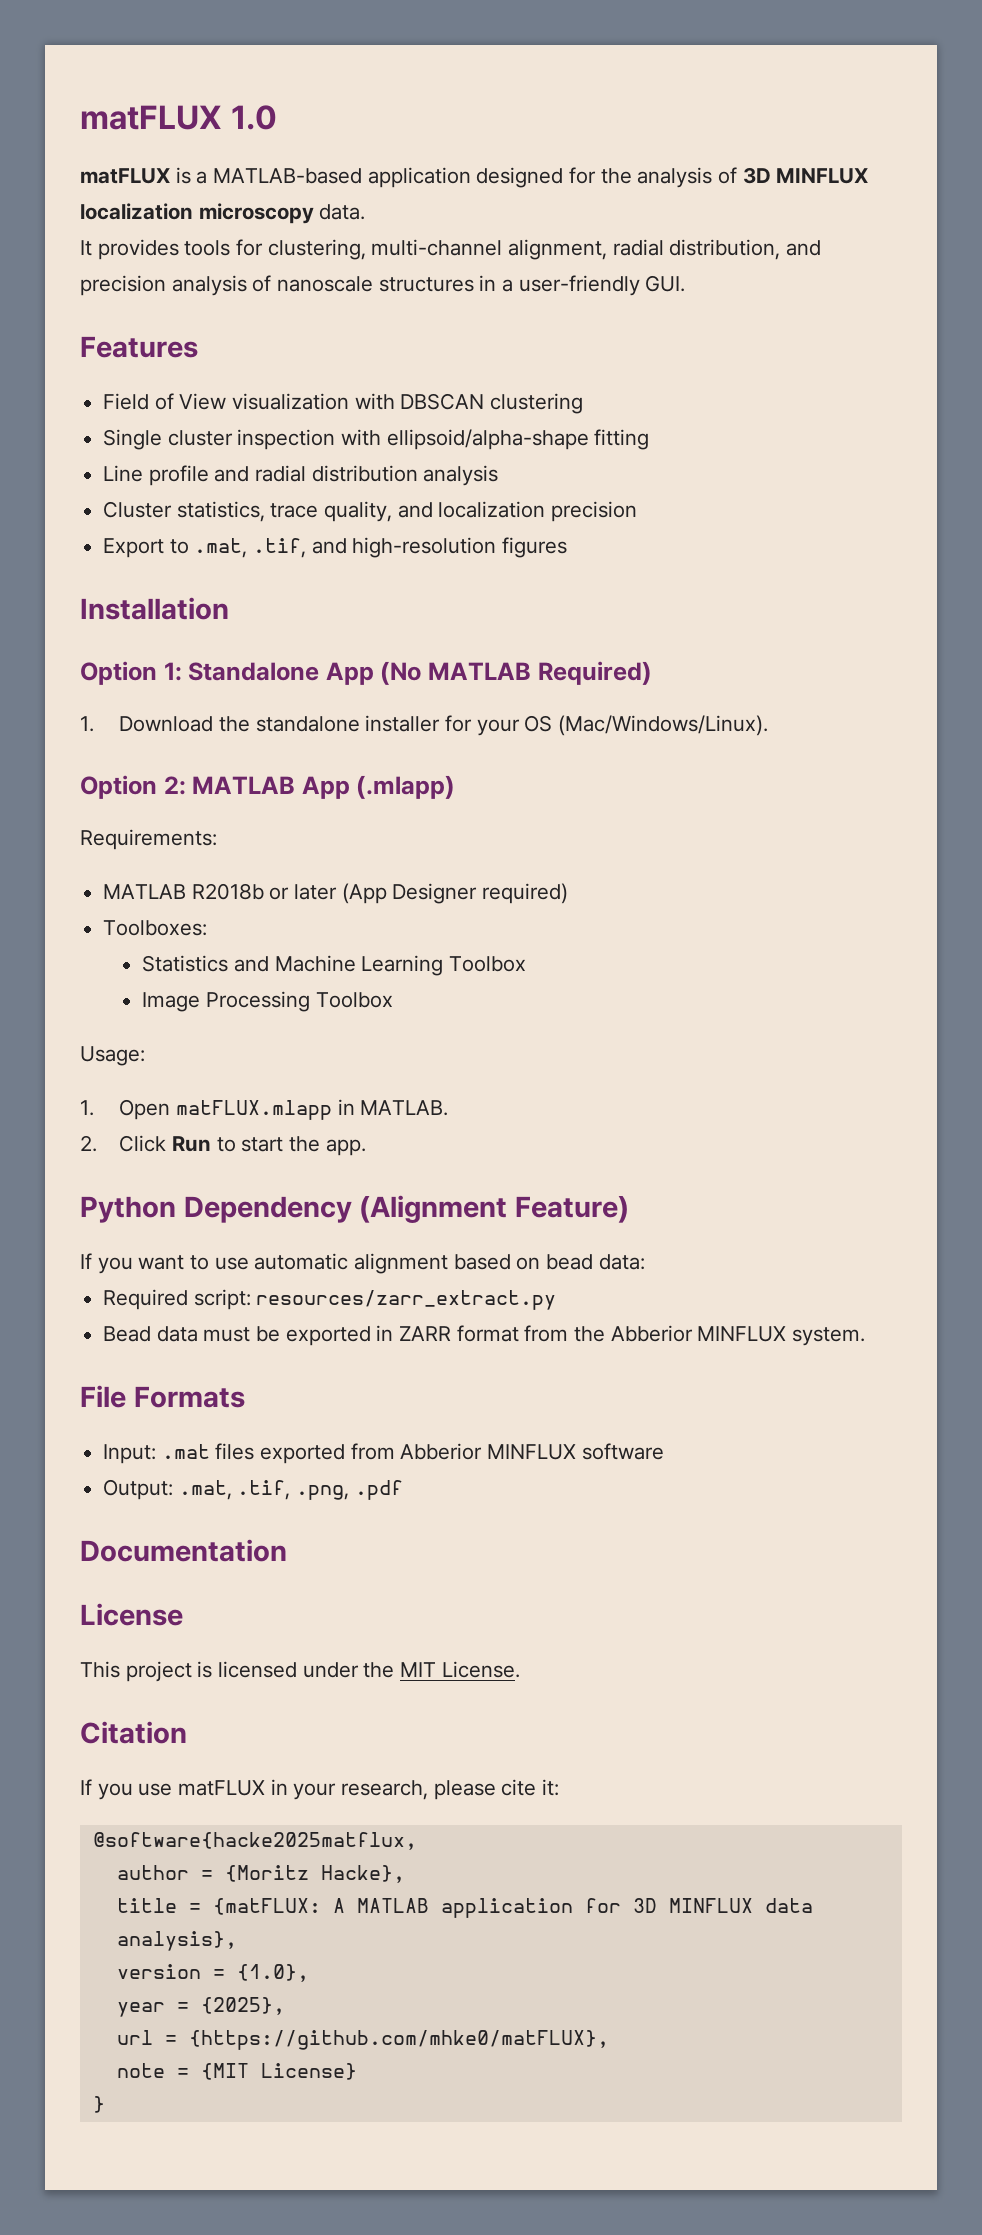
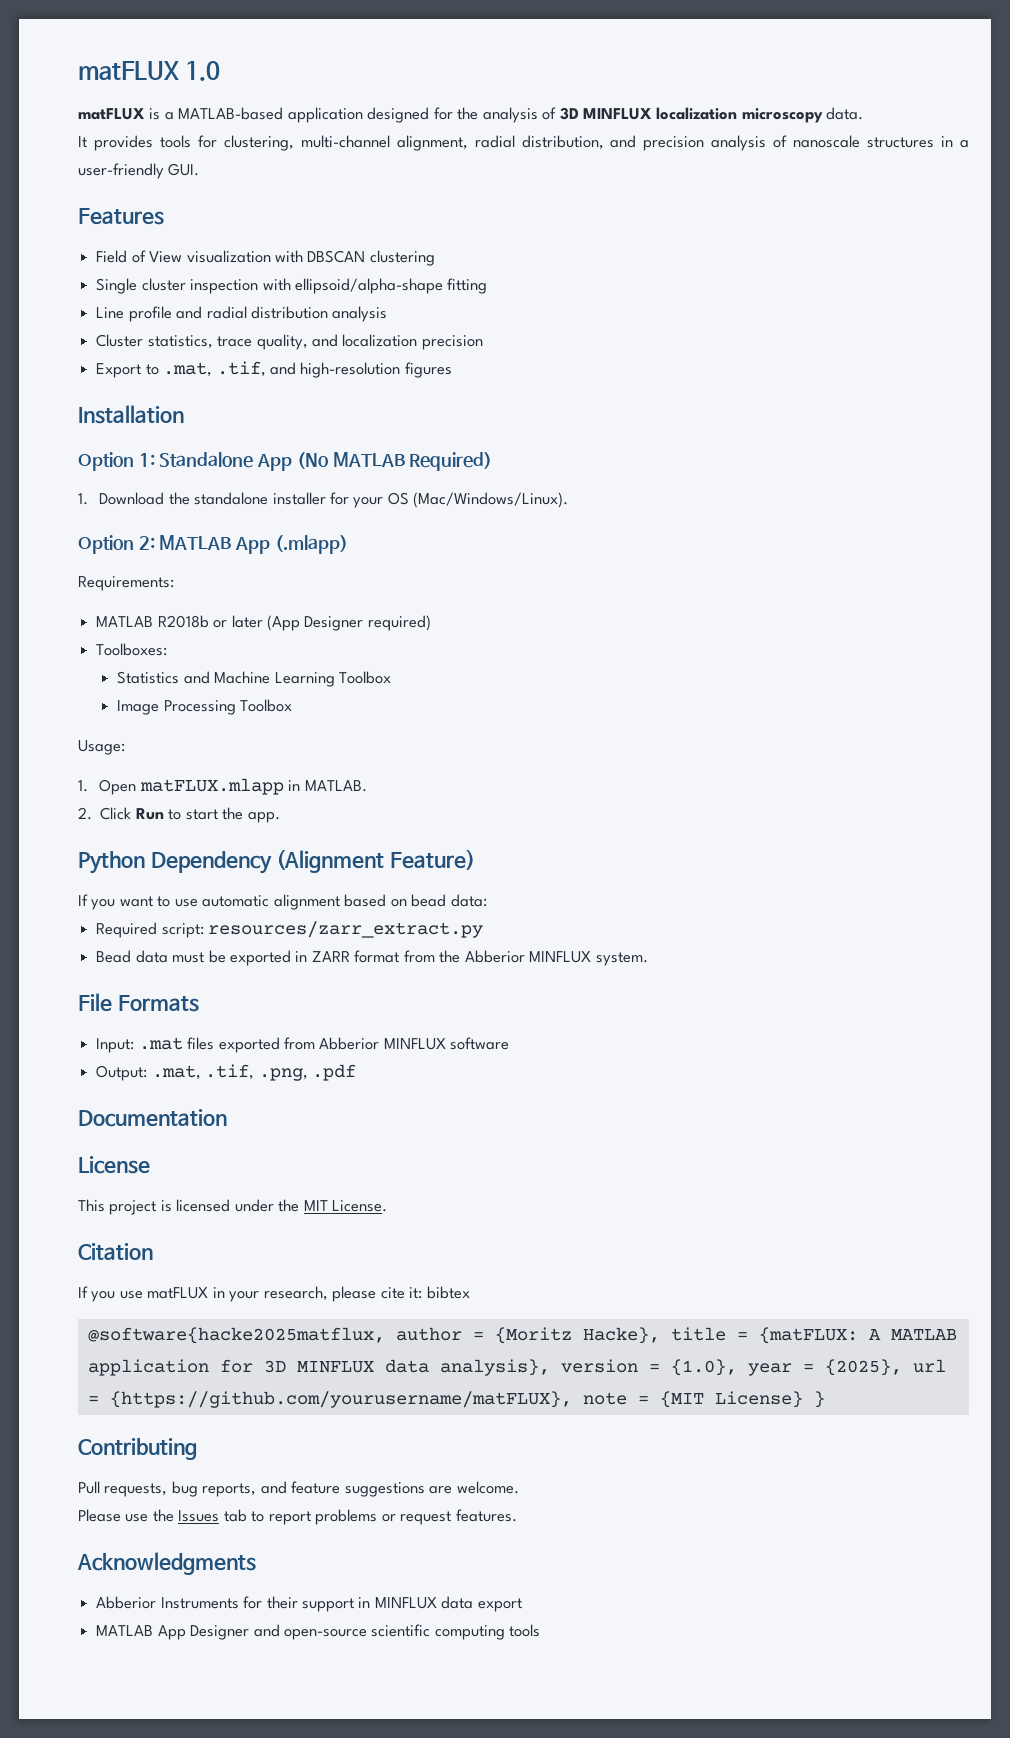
- If you use matFLUX in your research, please cite it:
+ If you use matFLUX in your research, please cite it: bibtex
- @software{hacke2025matflux,
- author = {Moritz Hacke},
- title = {matFLUX: A MATLAB application for 3D MINFLUX data analysis},
- version = {1.0},
- year = {2025},
- url = {https://github.com/mhke0/matFLUX},
- note = {MIT License}
- }
+ @software{hacke2025matflux, author = {Moritz Hacke}, title = {matFLUX: A MATLAB application for 3D MINFLUX data analysis}, version = {1.0}, year = {2025}, url = {https://github.com/yourusername/matFLUX}, note = {MIT License} }
+ Contributing
+ Pull requests, bug reports, and feature suggestions are welcome.
+ Please use the Issues tab to report problems or request features.
+ Acknowledgments
+ Abberior Instruments for their support in MINFLUX data export
+ MATLAB App Designer and open-source scientific computing tools

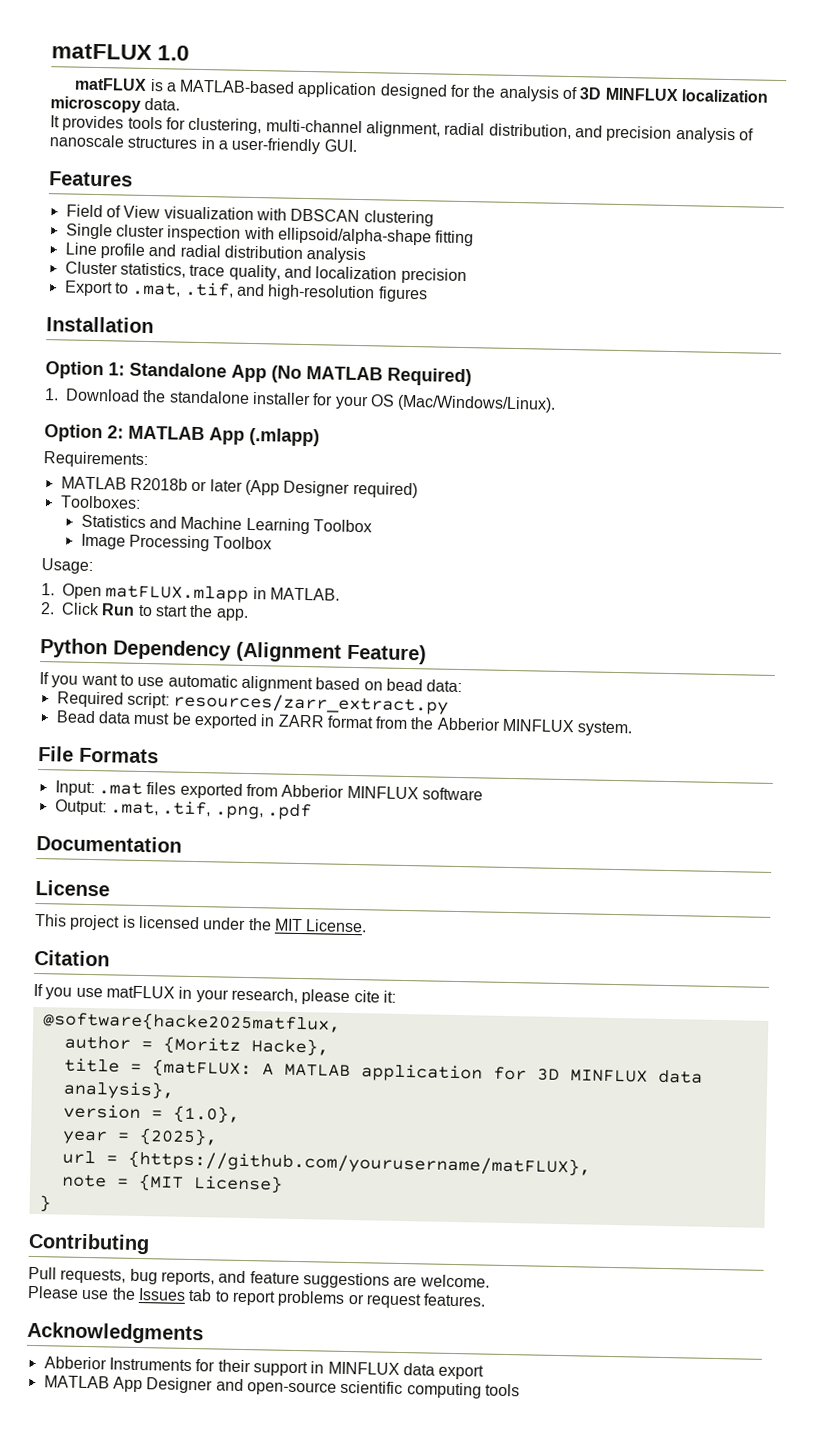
- If you use matFLUX in your research, please cite it: bibtex
+ If you use matFLUX in your research, please cite it:
- @software{hacke2025matflux, author = {Moritz Hacke}, title = {matFLUX: A MATLAB application for 3D MINFLUX data analysis}, version = {1.0}, year = {2025}, url = {https://github.com/yourusername/matFLUX}, note = {MIT License} }
+ @software{hacke2025matflux,
+ author = {Moritz Hacke},
+ title = {matFLUX: A MATLAB application for 3D MINFLUX data analysis},
+ version = {1.0},
+ year = {2025},
+ url = {https://github.com/yourusername/matFLUX},
+ note = {MIT License}
+ }

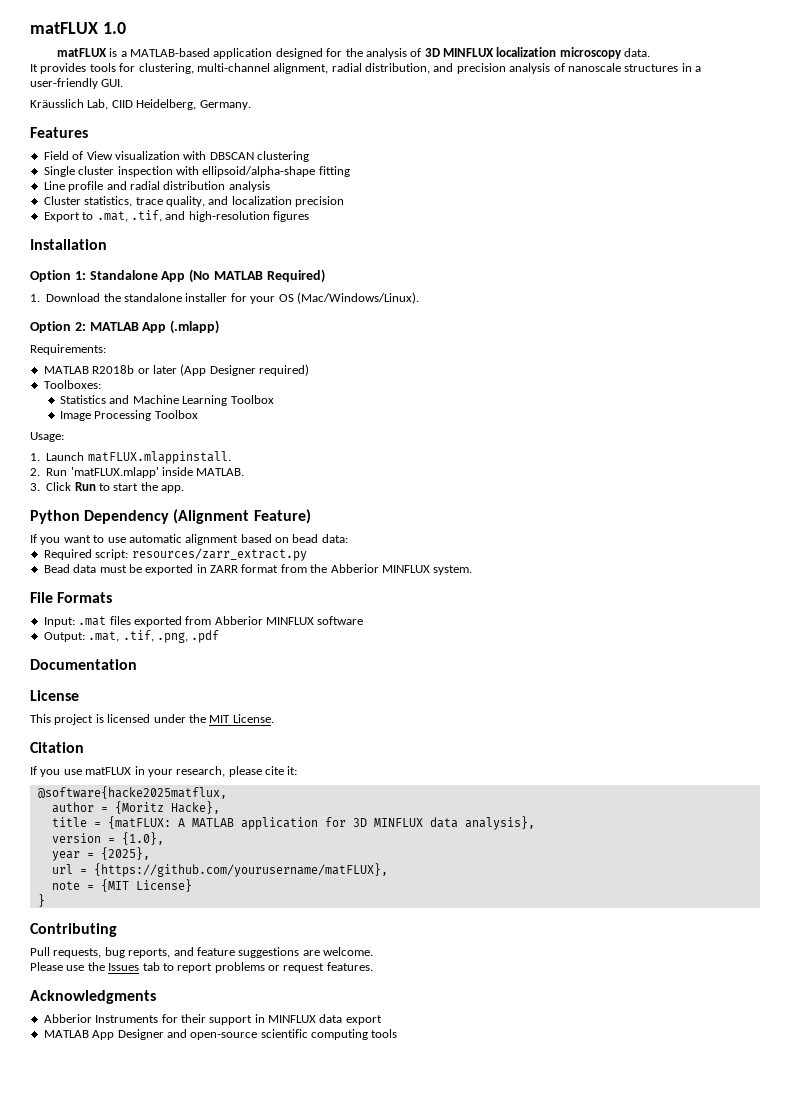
+ Kräusslich Lab, CIID Heidelberg, Germany.
- 1. Open matFLUX.mlapp in MATLAB.
+ 1. Launch matFLUX.mlappinstall.
+ 2. Run 'matFLUX.mlapp' inside MATLAB.
- 2. Click Run to start the app.
+ 3. Click Run to start the app.

